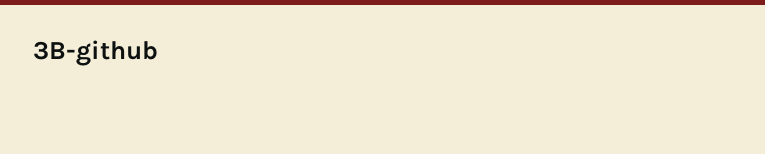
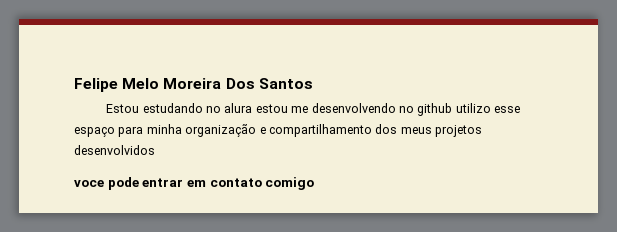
- 3B-github
+ Felipe Melo Moreira Dos Santos
+ Estou estudando no alura estou me desenvolvendo no github utilizo esse espaço para minha organização e compartilhamento dos meus projetos desenvolvidos
+ voce pode entrar em contato comigo

